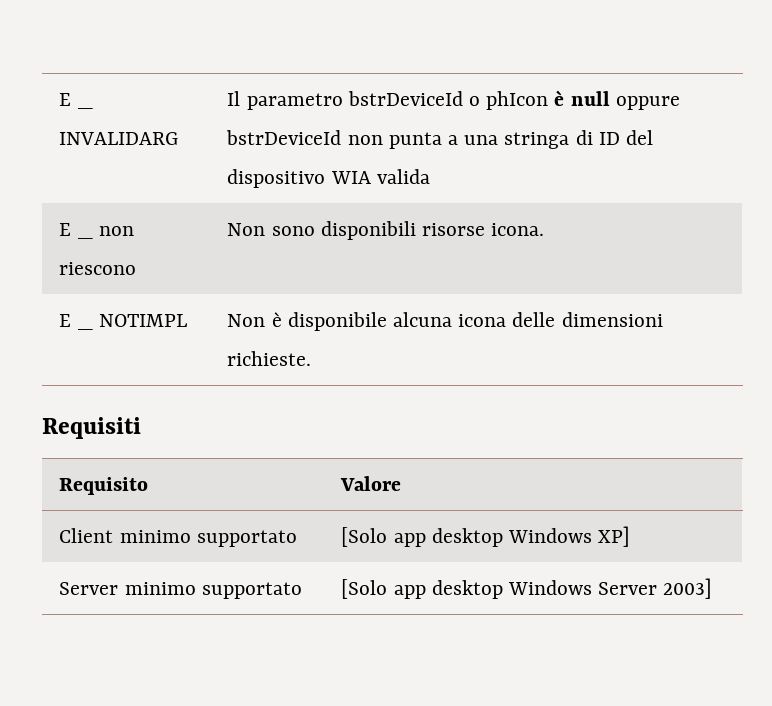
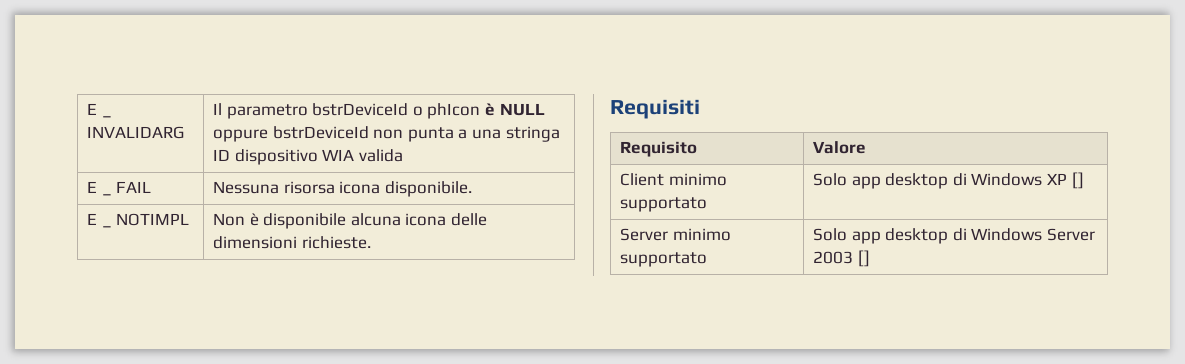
- E _ INVALIDARG | Il parametro bstrDeviceId o phIcon è null oppure bstrDeviceId non punta a una stringa di ID del dispositivo WIA valida
+ E _ INVALIDARG | Il parametro bstrDeviceId o phIcon è NULL oppure bstrDeviceId non punta a una stringa ID dispositivo WIA valida
- E _ non riescono | Non sono disponibili risorse icona.
+ E _ FAIL | Nessuna risorsa icona disponibile.
- Client minimo supportato | [Solo app desktop Windows XP]
+ Client minimo supportato | Solo app desktop di Windows XP []
- Server minimo supportato | [Solo app desktop Windows Server 2003]
+ Server minimo supportato | Solo app desktop di Windows Server 2003 []

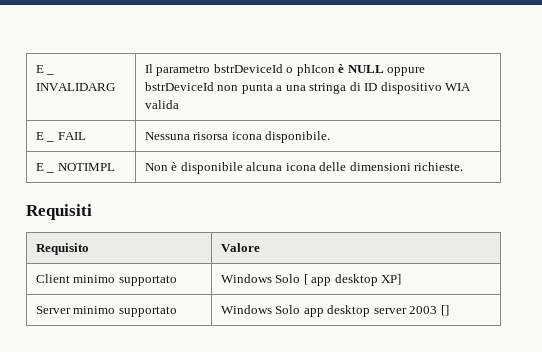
- E _ INVALIDARG | Il parametro bstrDeviceId o phIcon è NULL oppure bstrDeviceId non punta a una stringa ID dispositivo WIA valida
+ E _ INVALIDARG | Il parametro bstrDeviceId o phIcon è NULL oppure bstrDeviceId non punta a una stringa di ID dispositivo WIA valida
- Client minimo supportato | Solo app desktop di Windows XP []
+ Client minimo supportato | Windows Solo [ app desktop XP]
- Server minimo supportato | Solo app desktop di Windows Server 2003 []
+ Server minimo supportato | Windows Solo app desktop server 2003 []

